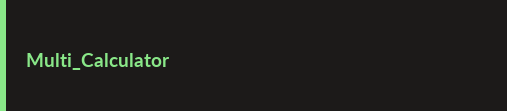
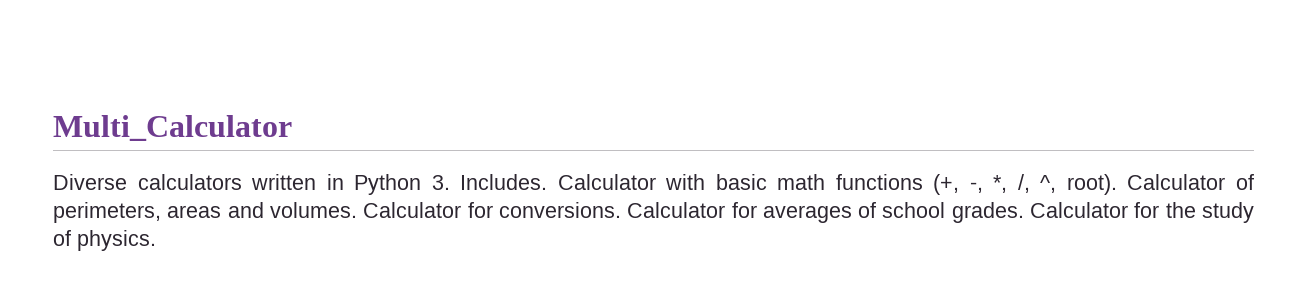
+ Diverse calculators written in Python 3. Includes. Calculator with basic math functions (+, -, *, /, ^, root). Calculator of perimeters, areas and volumes. Calculator for conversions. Calculator for averages of school grades. Calculator for the study of physics.

